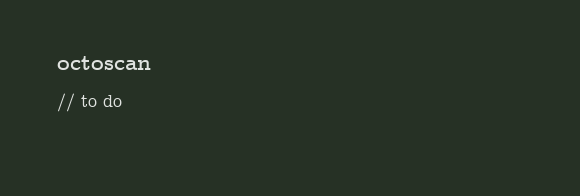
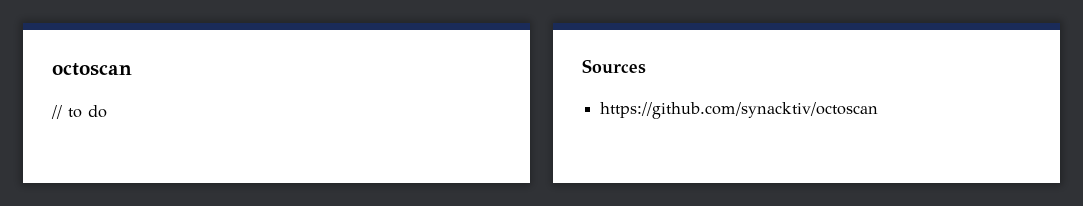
+ Sources
+ https://github.com/synacktiv/octoscan

